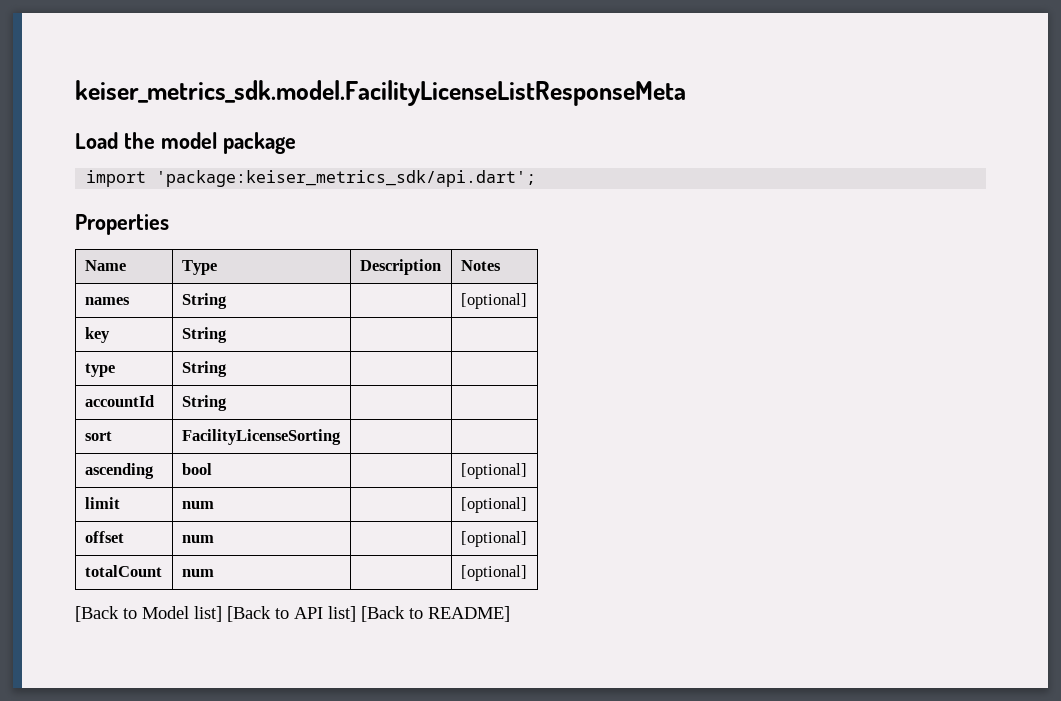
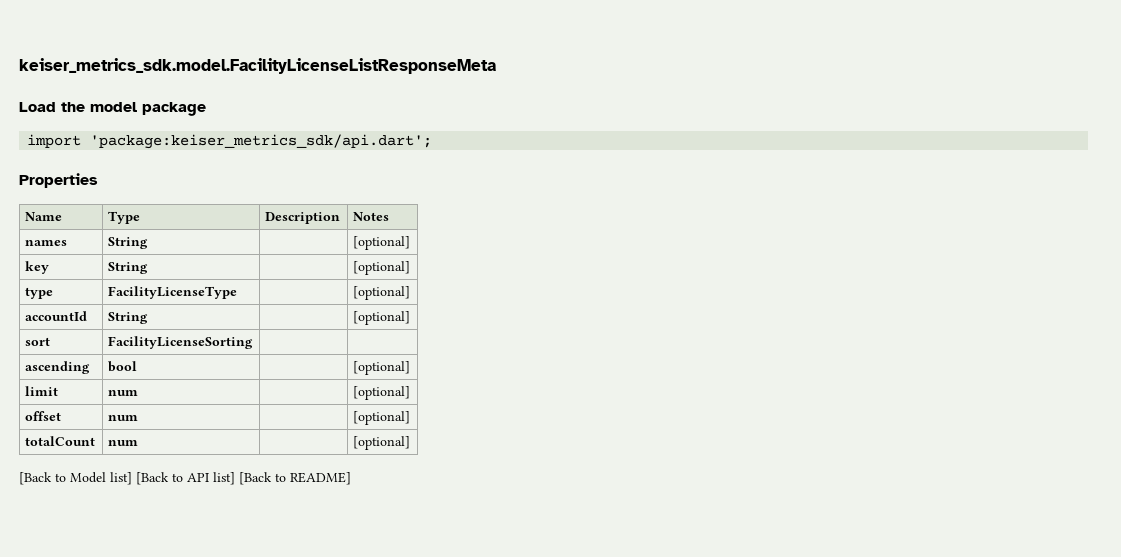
- key | String | |
+ key | String | | [optional]
- type | String | |
+ type | FacilityLicenseType | | [optional]
- accountId | String | |
+ accountId | String | | [optional]

